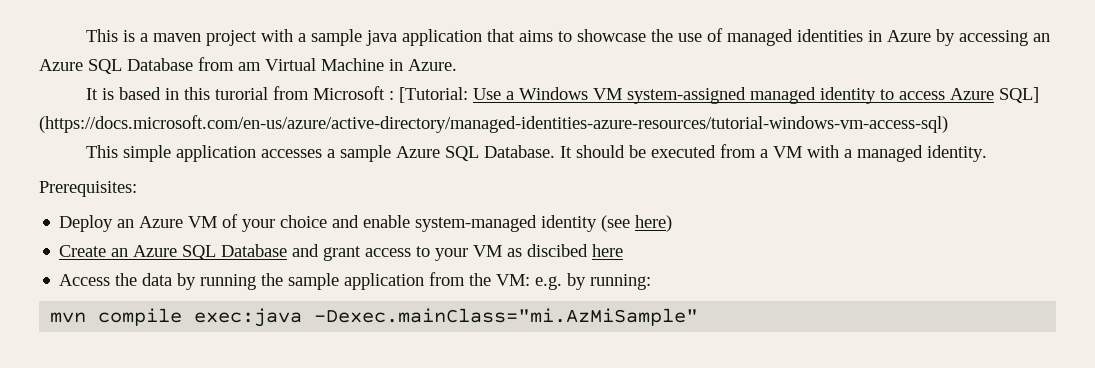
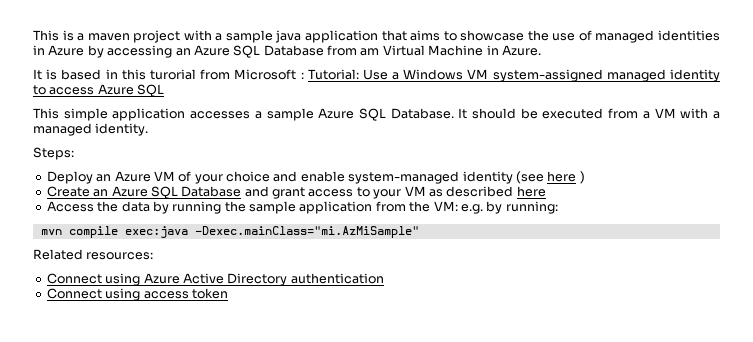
- It is based in this turorial from Microsoft : [Tutorial: Use a Windows VM system-assigned managed identity to access Azure SQL] (https://docs.microsoft.com/en-us/azure/active-directory/managed-identities-azure-resources/tutorial-windows-vm-access-sql)
+ It is based in this turorial from Microsoft : Tutorial: Use a Windows VM system-assigned managed identity to access Azure SQL
- Prerequisites:
+ Steps:
- Deploy an Azure VM of your choice and enable system-managed identity (see here)
+ Deploy an Azure VM of your choice and enable system-managed identity (see here )
- Create an Azure SQL Database and grant access to your VM as discibed here
+ Create an Azure SQL Database and grant access to your VM as described here
+ Related resources:
+ Connect using Azure Active Directory authentication
+ Connect using access token

